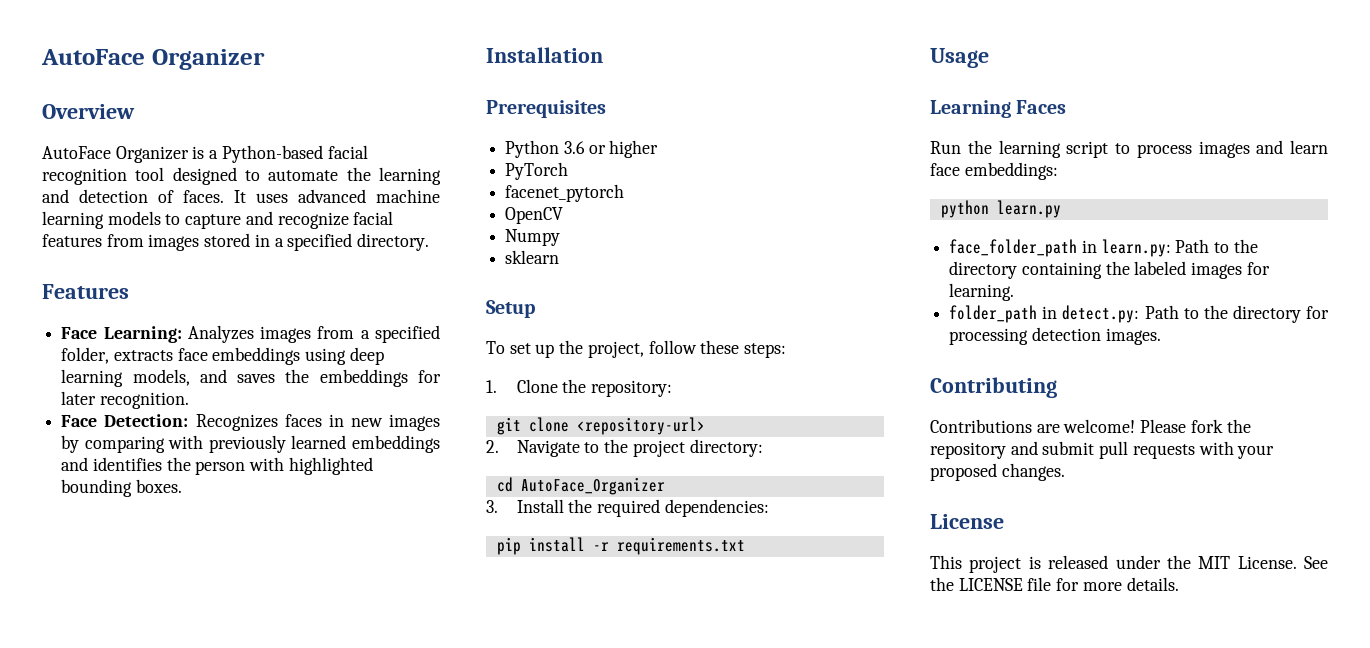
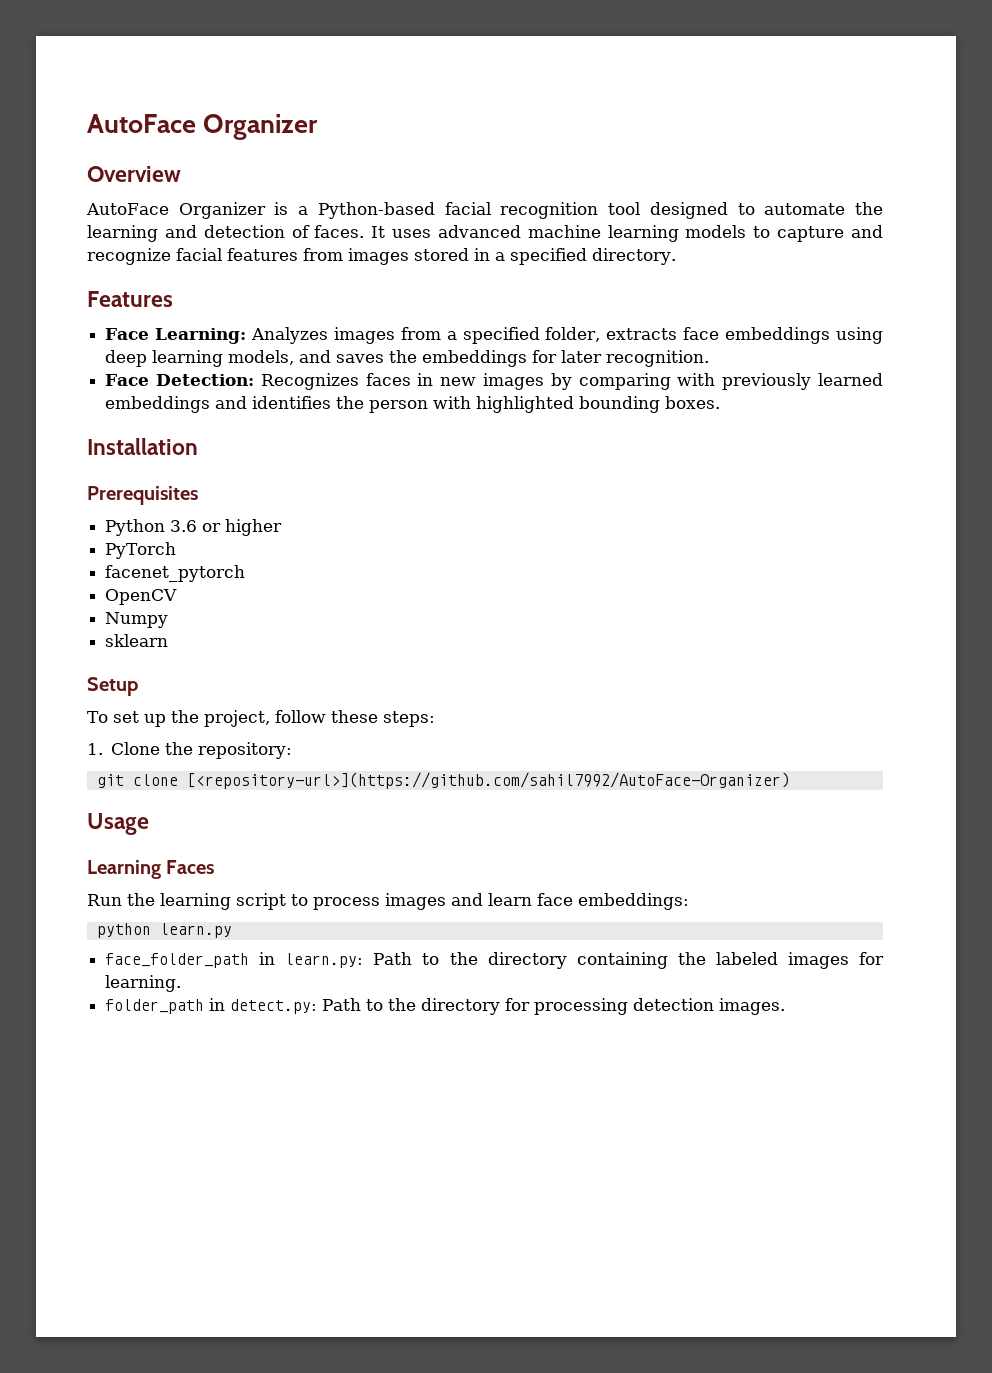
- git clone <repository-url>
- 2. Navigate to the project directory:
- cd AutoFace_Organizer
- 3. Install the required dependencies:
- pip install -r requirements.txt
+ git clone [<repository-url>](https://github.com/sahil7992/AutoFace-Organizer)
- Contributing
- Contributions are welcome! Please fork the repository and submit pull requests with your proposed changes.
- License
- This project is released under the MIT License. See the LICENSE file for more details.

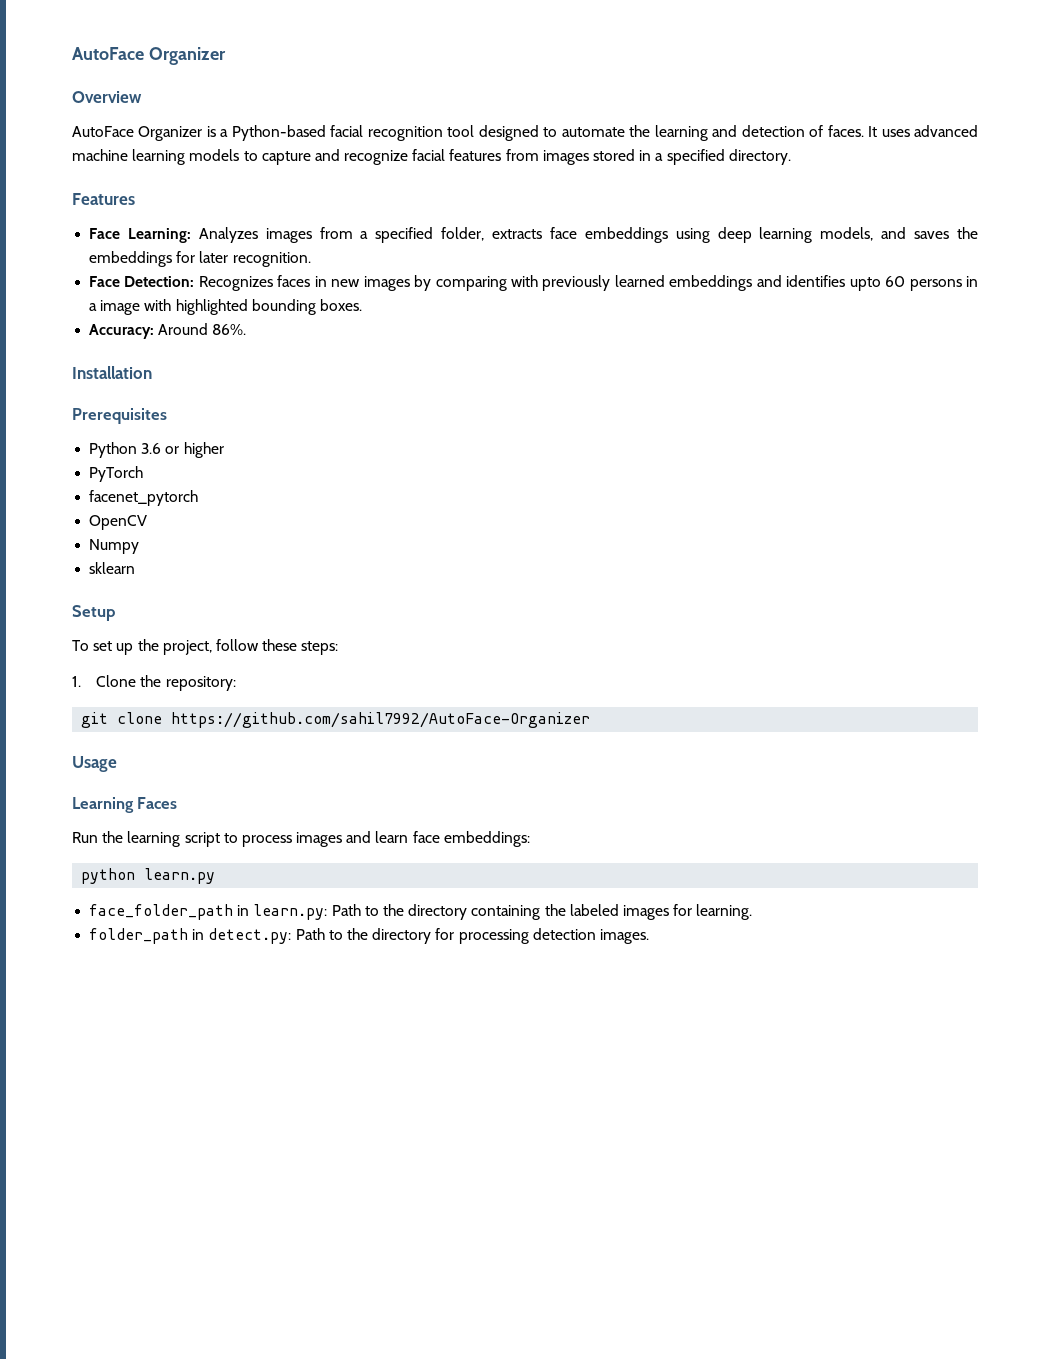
- Face Detection: Recognizes faces in new images by comparing with previously learned embeddings and identifies the person with highlighted bounding boxes.
+ Face Detection: Recognizes faces in new images by comparing with previously learned embeddings and identifies upto 60 persons in a image with highlighted bounding boxes.
+ Accuracy: Around 86%.
- git clone [<repository-url>](https://github.com/sahil7992/AutoFace-Organizer)
+ git clone https://github.com/sahil7992/AutoFace-Organizer

